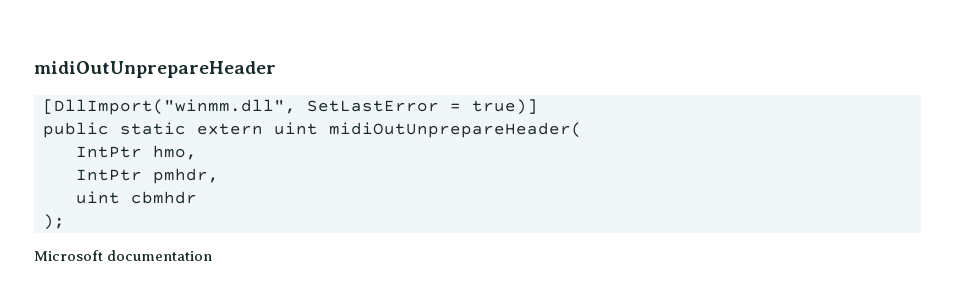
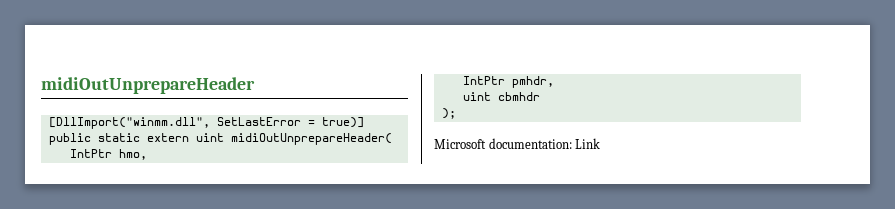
- Microsoft documentation
+ Microsoft documentation: Link

